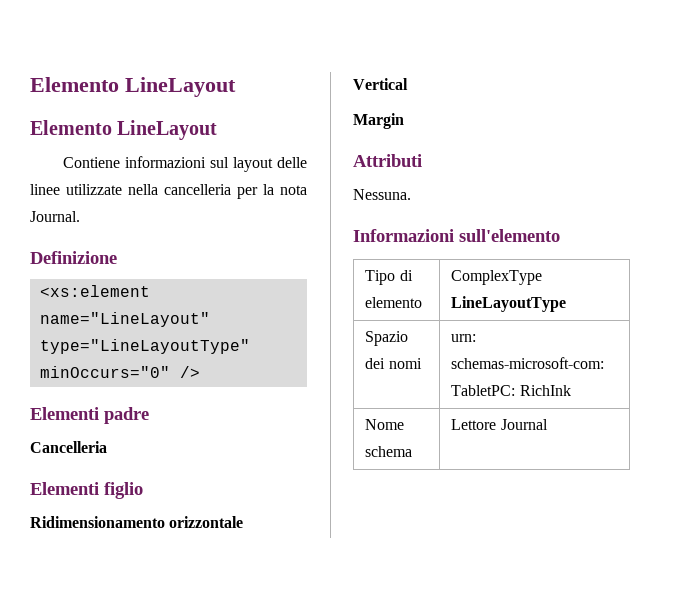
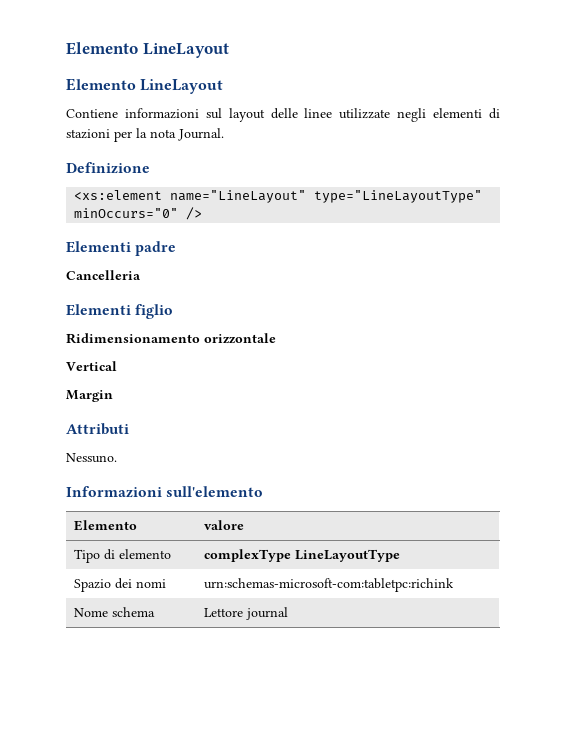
- Contiene informazioni sul layout delle linee utilizzate nella cancelleria per la nota Journal.
+ Contiene informazioni sul layout delle linee utilizzate negli elementi di stazioni per la nota Journal.
- Nessuna.
+ Nessuno.
+ Elemento | valore
- Tipo di elemento | ComplexType LineLayoutType
+ Tipo di elemento | complexType LineLayoutType
- Spazio dei nomi | urn: schemas-microsoft-com: TabletPC: RichInk
+ Spazio dei nomi | urn:schemas-microsoft-com:tabletpc:richink
- Nome schema | Lettore Journal
+ Nome schema | Lettore journal

